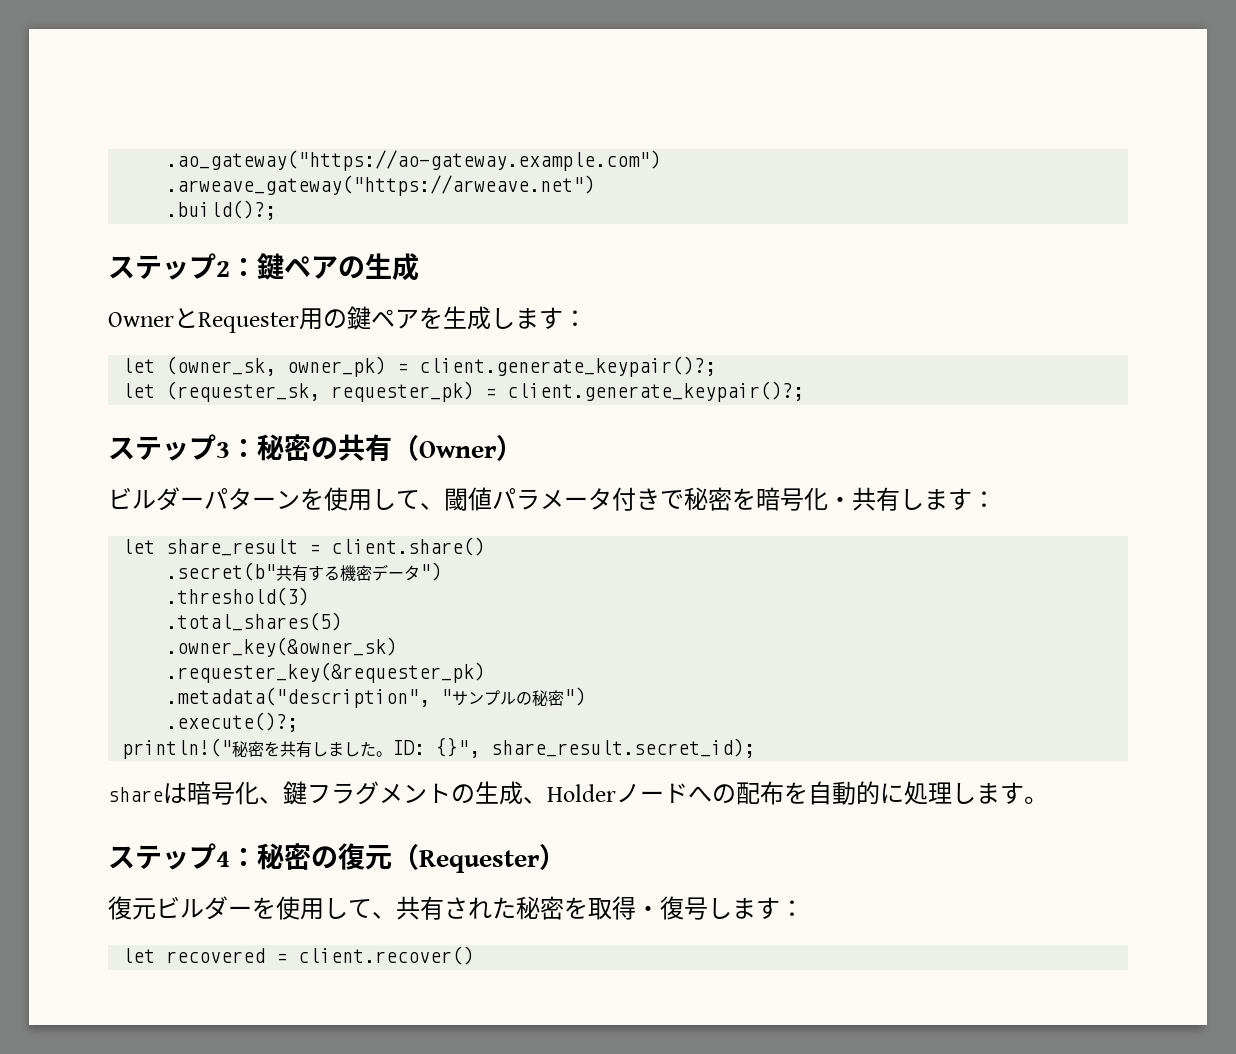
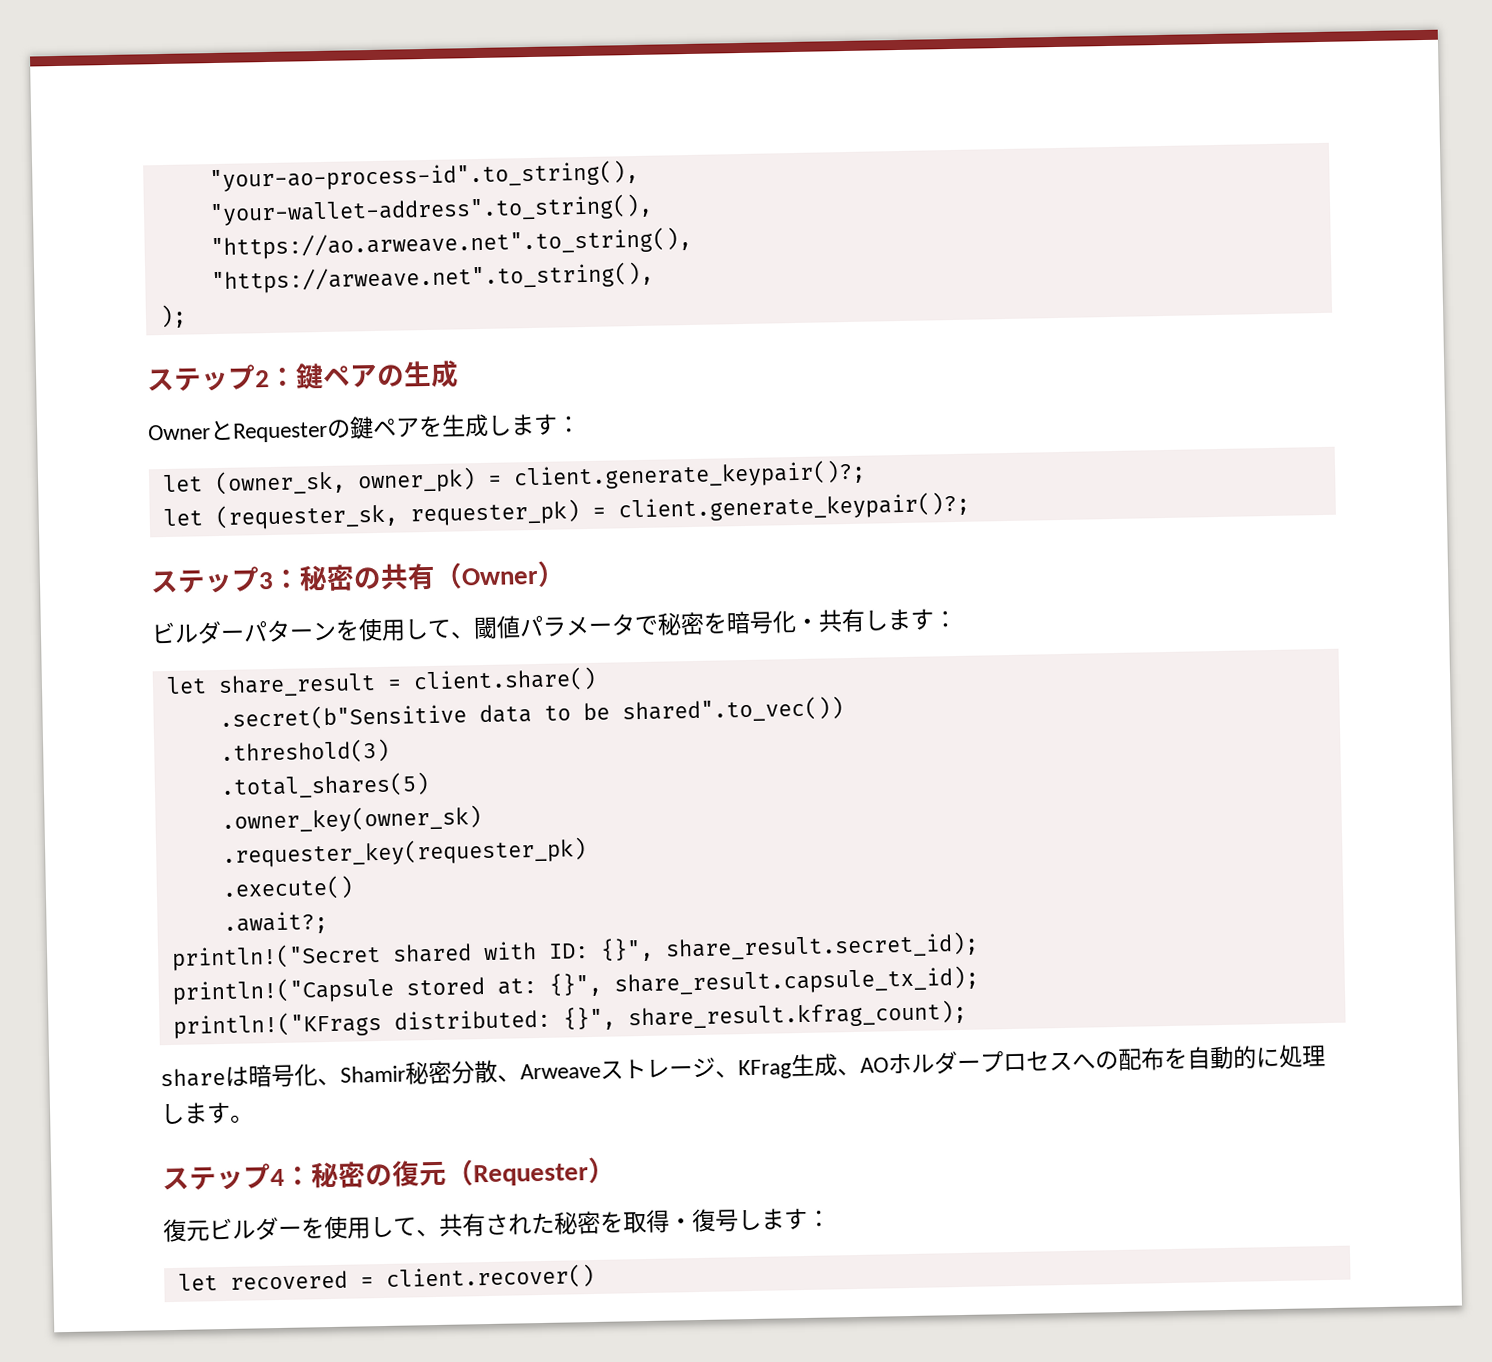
- .ao_gateway("https://ao-gateway.example.com")
- .arweave_gateway("https://arweave.net")
- .build()?;
+ "your-ao-process-id".to_string(),
+ "your-wallet-address".to_string(),
+ "https://ao.arweave.net".to_string(),
+ "https://arweave.net".to_string(),
+ );
- OwnerとRequester用の鍵ペアを生成します：
+ OwnerとRequesterの鍵ペアを生成します：
- ビルダーパターンを使用して、閾値パラメータ付きで秘密を暗号化・共有します：
+ ビルダーパターンを使用して、閾値パラメータで秘密を暗号化・共有します：
- .secret(b"共有する機密データ")
+ .secret(b"Sensitive data to be shared".to_vec())
  .threshold(3)
  .total_shares(5)
- .owner_key(&owner_sk)
- .requester_key(&requester_pk)
- .metadata("description", "サンプルの秘密")
- .execute()?;
- println!("秘密を共有しました。ID: {}", share_result.secret_id);
- shareは暗号化、鍵フラグメントの生成、Holderノードへの配布を自動的に処理します。
+ .owner_key(owner_sk)
+ .requester_key(requester_pk)
+ .execute()
+ .await?;
+ println!("Secret shared with ID: {}", share_result.secret_id);
+ println!("Capsule stored at: {}", share_result.capsule_tx_id);
+ println!("KFrags distributed: {}", share_result.kfrag_count);
+ shareは暗号化、Shamir秘密分散、Arweaveストレージ、KFrag生成、AOホルダープロセスへの配布を自動的に処理します。

